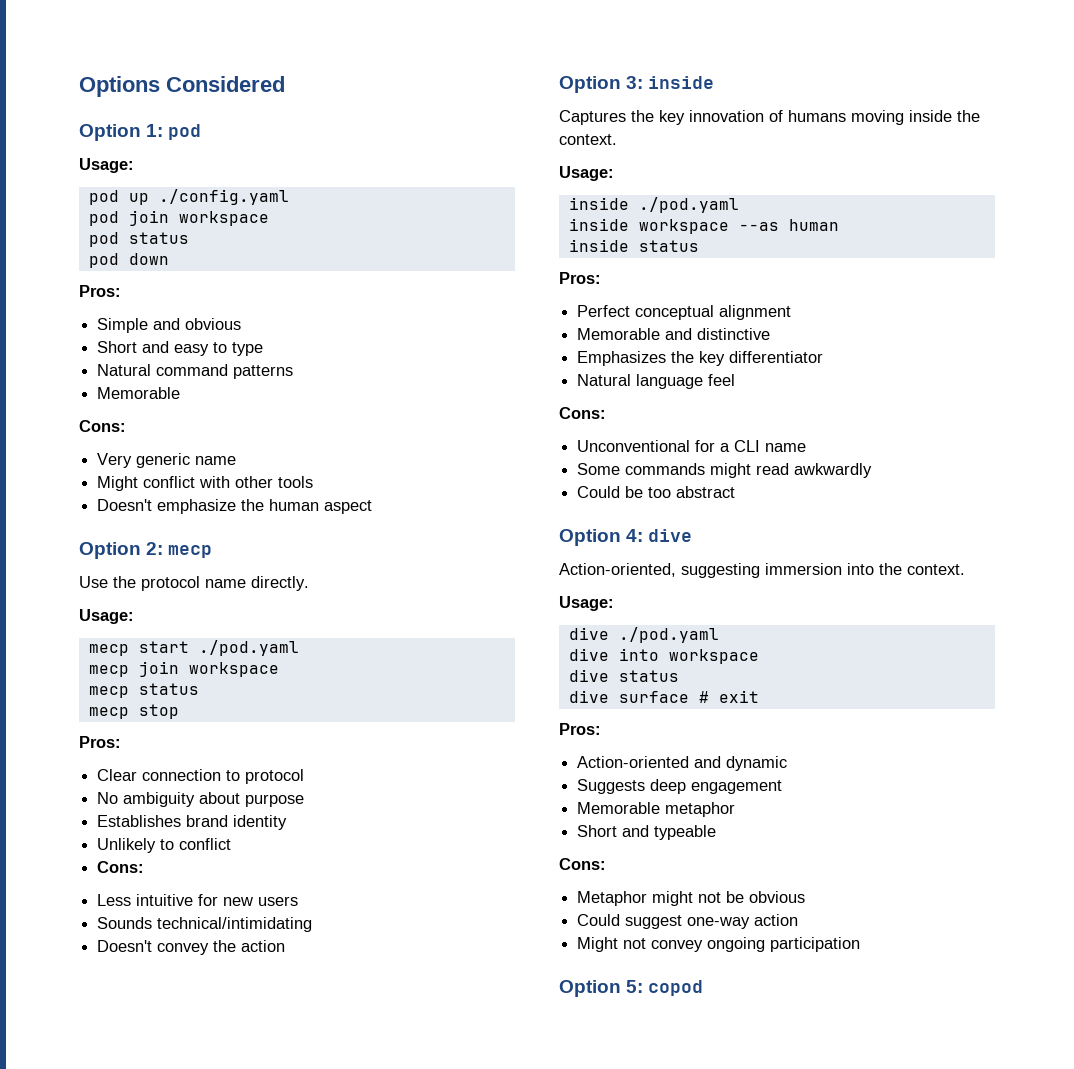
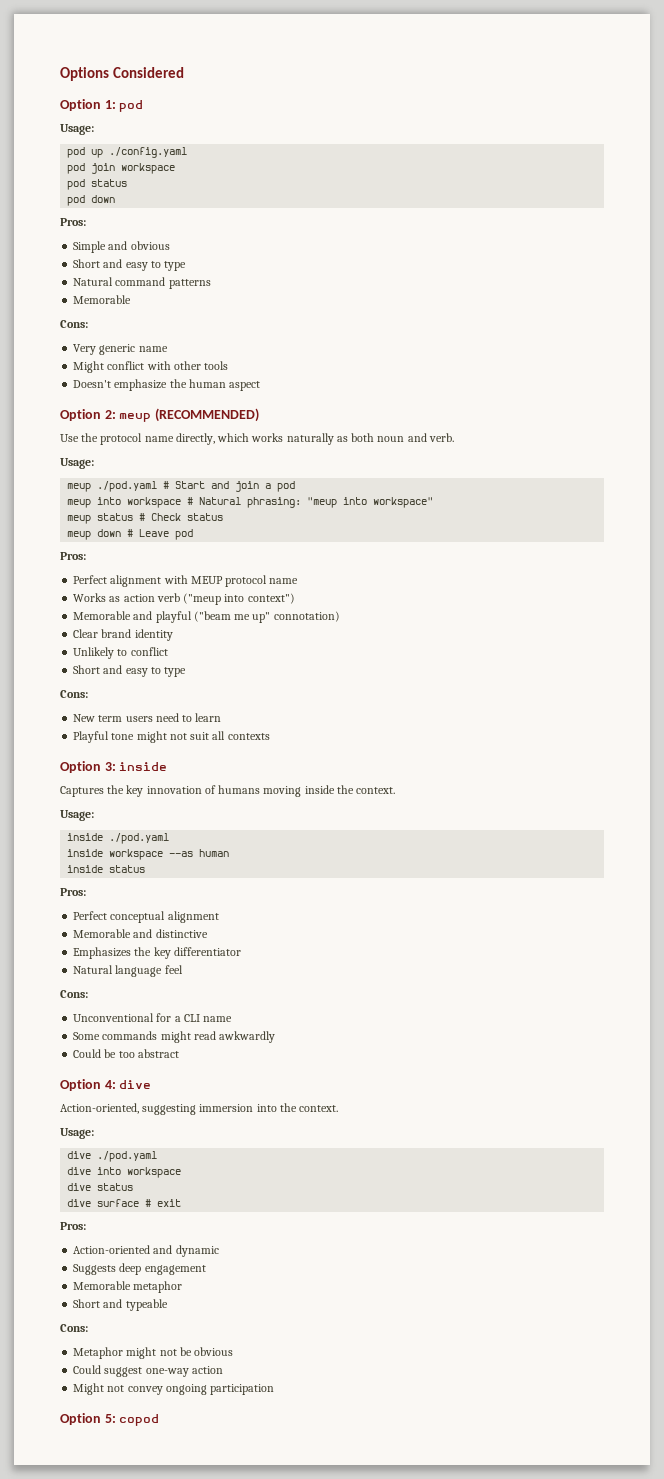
- Option 2: mecp
+ Option 2: meup (RECOMMENDED)
- Use the protocol name directly.
+ Use the protocol name directly, which works naturally as both noun and verb.
  Usage:
- mecp start ./pod.yaml
- mecp join workspace
- mecp status
- mecp stop
+ meup ./pod.yaml # Start and join a pod
+ meup into workspace # Natural phrasing: "meup into workspace"
+ meup status # Check status
+ meup down # Leave pod
  Pros:
- Clear connection to protocol
- No ambiguity about purpose
- Establishes brand identity
+ Perfect alignment with MEUP protocol name
+ Works as action verb ("meup into context")
+ Memorable and playful ("beam me up" connotation)
+ Clear brand identity
  Unlikely to conflict
+ Short and easy to type
  Cons:
- Less intuitive for new users
- Sounds technical/intimidating
- Doesn't convey the action
+ New term users need to learn
+ Playful tone might not suit all contexts

